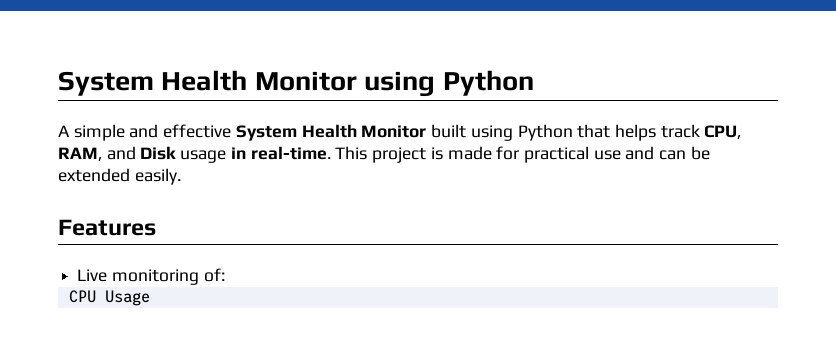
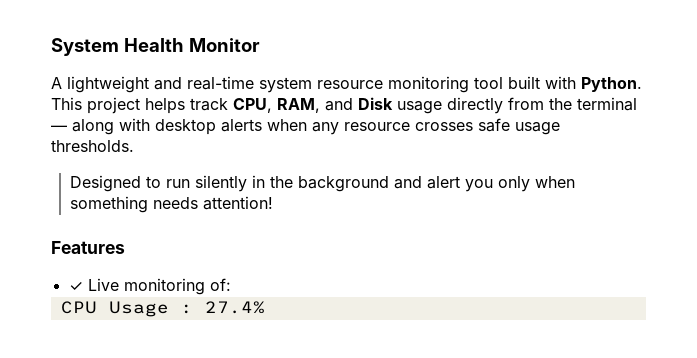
- System Health Monitor using Python
+ System Health Monitor
- A simple and effective System Health Monitor built using Python that helps track CPU, RAM, and Disk usage in real-time. This project is made for practical use and can be extended easily.
+ A lightweight and real-time system resource monitoring tool built with Python. This project helps track CPU, RAM, and Disk usage directly from the terminal — along with desktop alerts when any resource crosses safe usage thresholds.
+ Designed to run silently in the background and alert you only when something needs attention!
- Live monitoring of:
+ ✓ Live monitoring of:
- CPU Usage
+ CPU Usage : 27.4%

